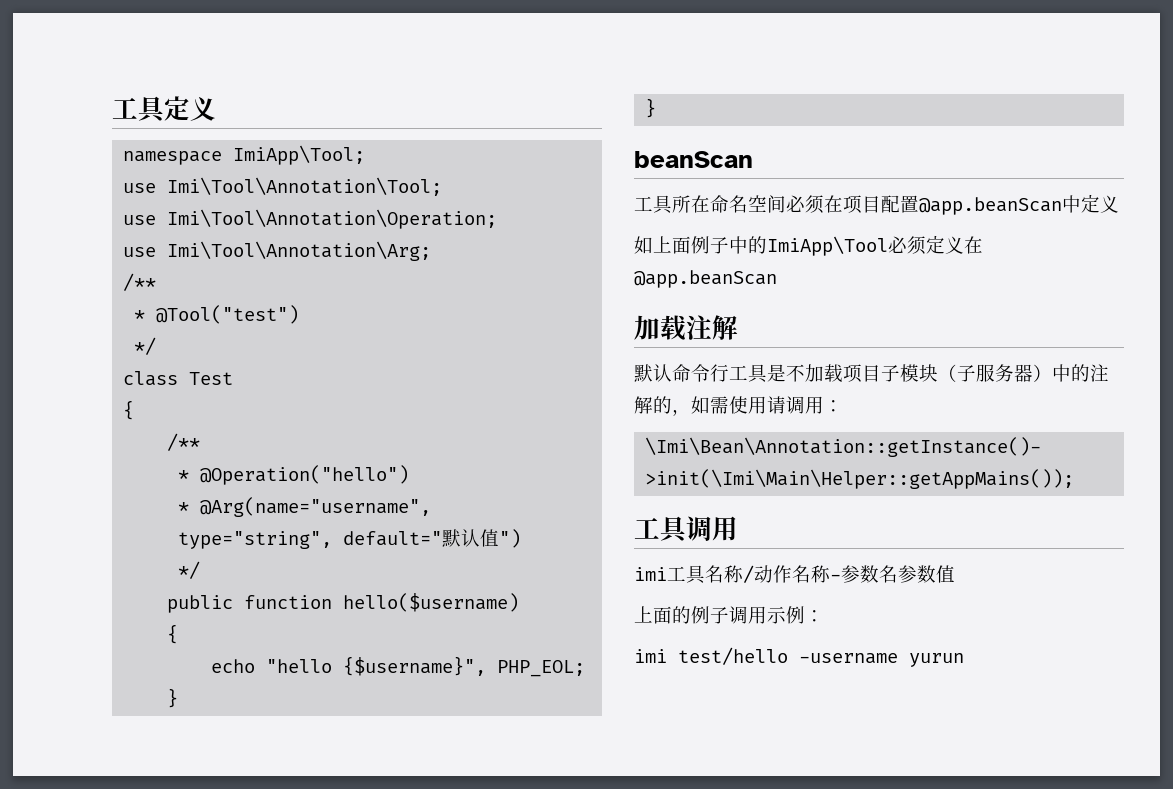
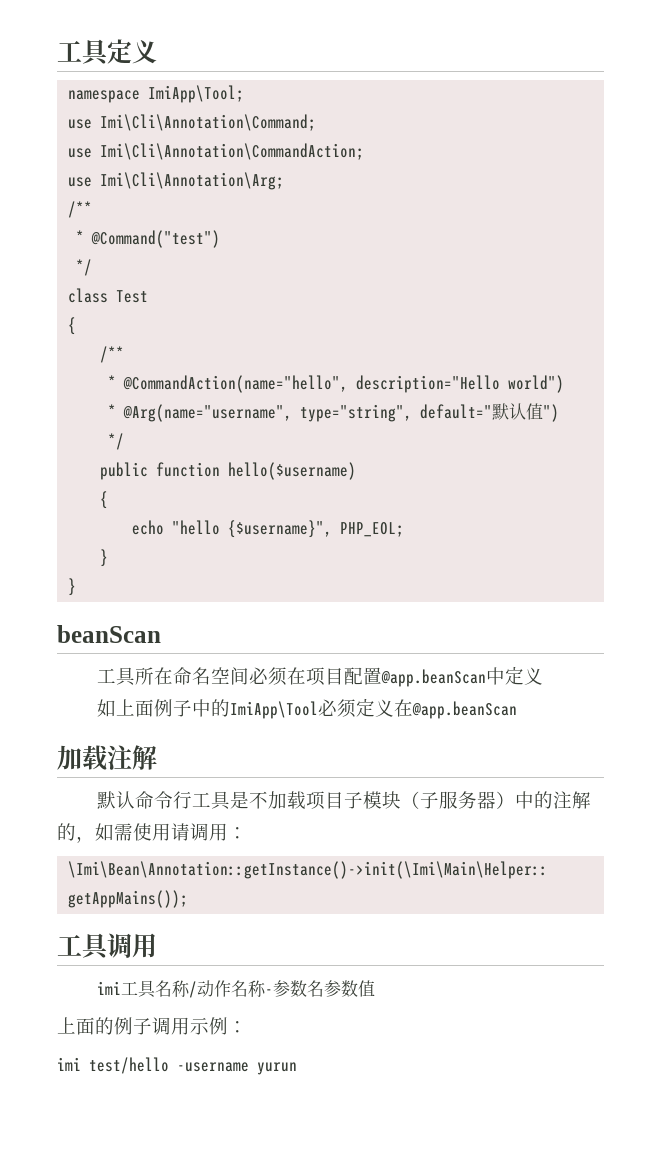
- use Imi\Tool\Annotation\Tool;
- use Imi\Tool\Annotation\Operation;
- use Imi\Tool\Annotation\Arg;
+ use Imi\Cli\Annotation\Command;
+ use Imi\Cli\Annotation\CommandAction;
+ use Imi\Cli\Annotation\Arg;
  /**
- * @Tool("test")
+ * @Command("test")
- * @Operation("hello")
+ * @CommandAction(name="hello", description="Hello world")

